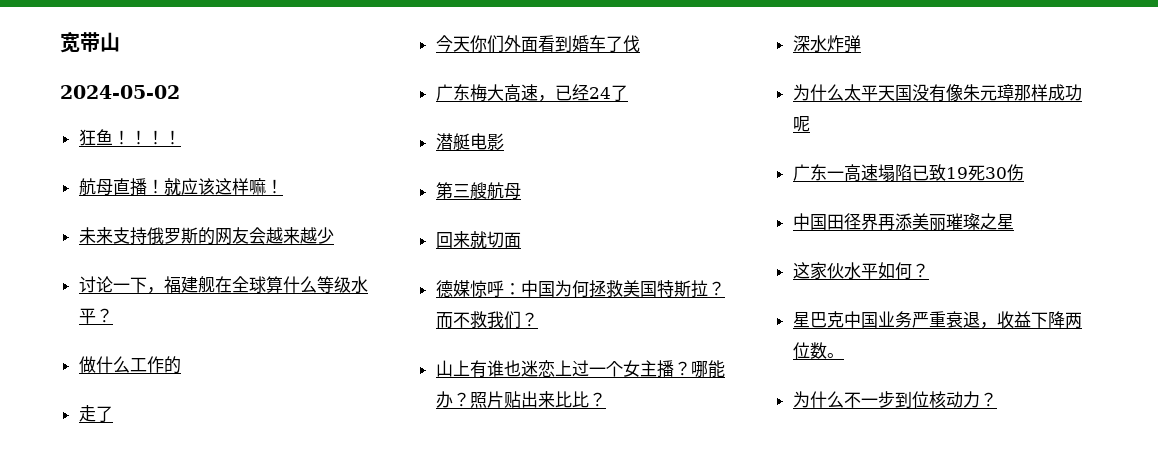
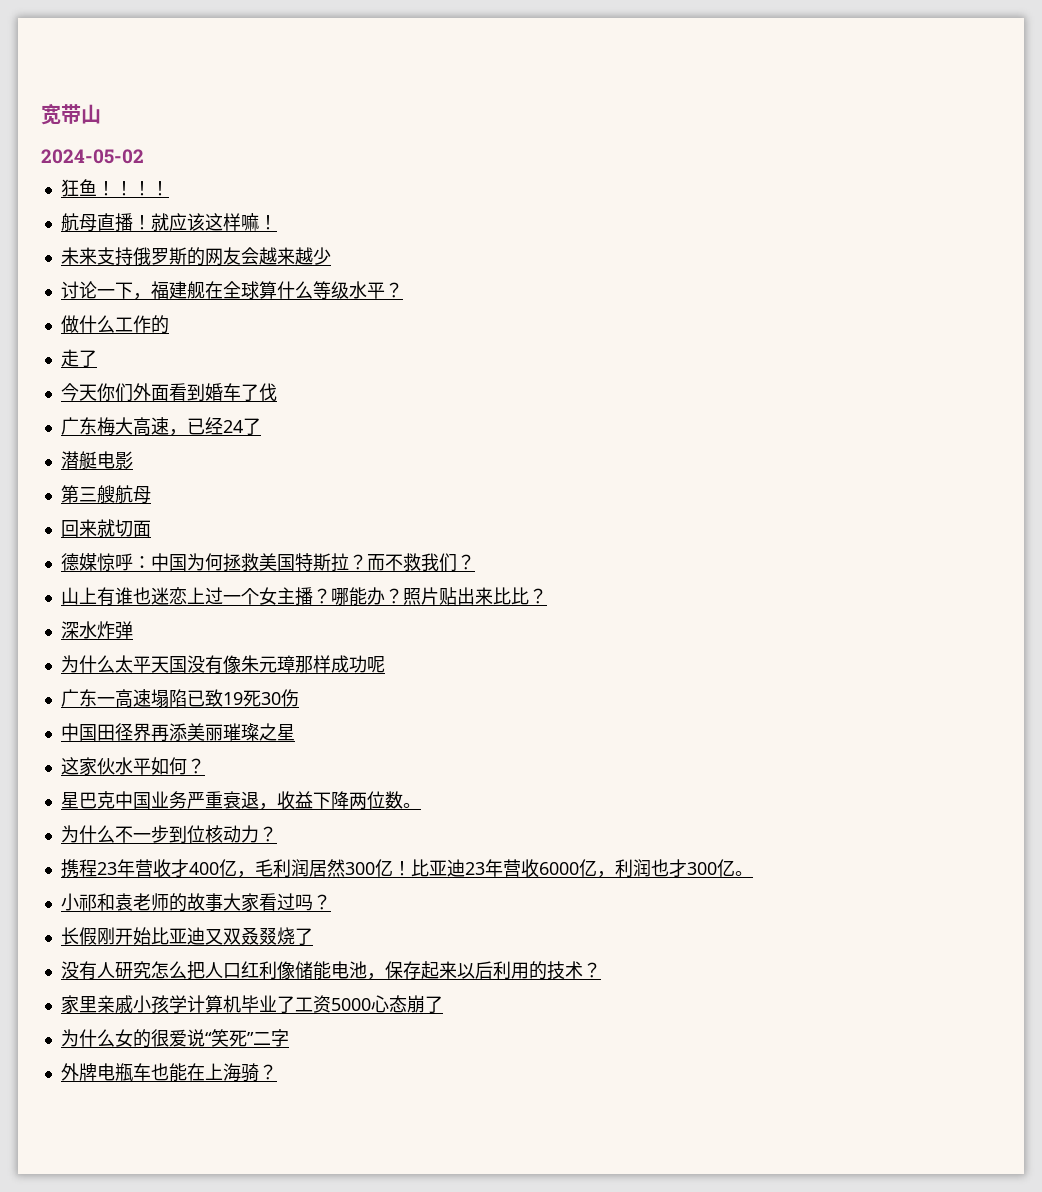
+ 携程23年营收才400亿，毛利润居然300亿！比亚迪23年营收6000亿，利润也才300亿。
+ 小祁和袁老师的故事大家看过吗？
+ 长假刚开始比亚迪又双叒叕烧了
+ 没有人研究怎么把人口红利像储能电池，保存起来以后利用的技术？
+ 家里亲戚小孩学计算机毕业了工资5000心态崩了
+ 为什么女的很爱说“笑死”二字
+ 外牌电瓶车也能在上海骑？

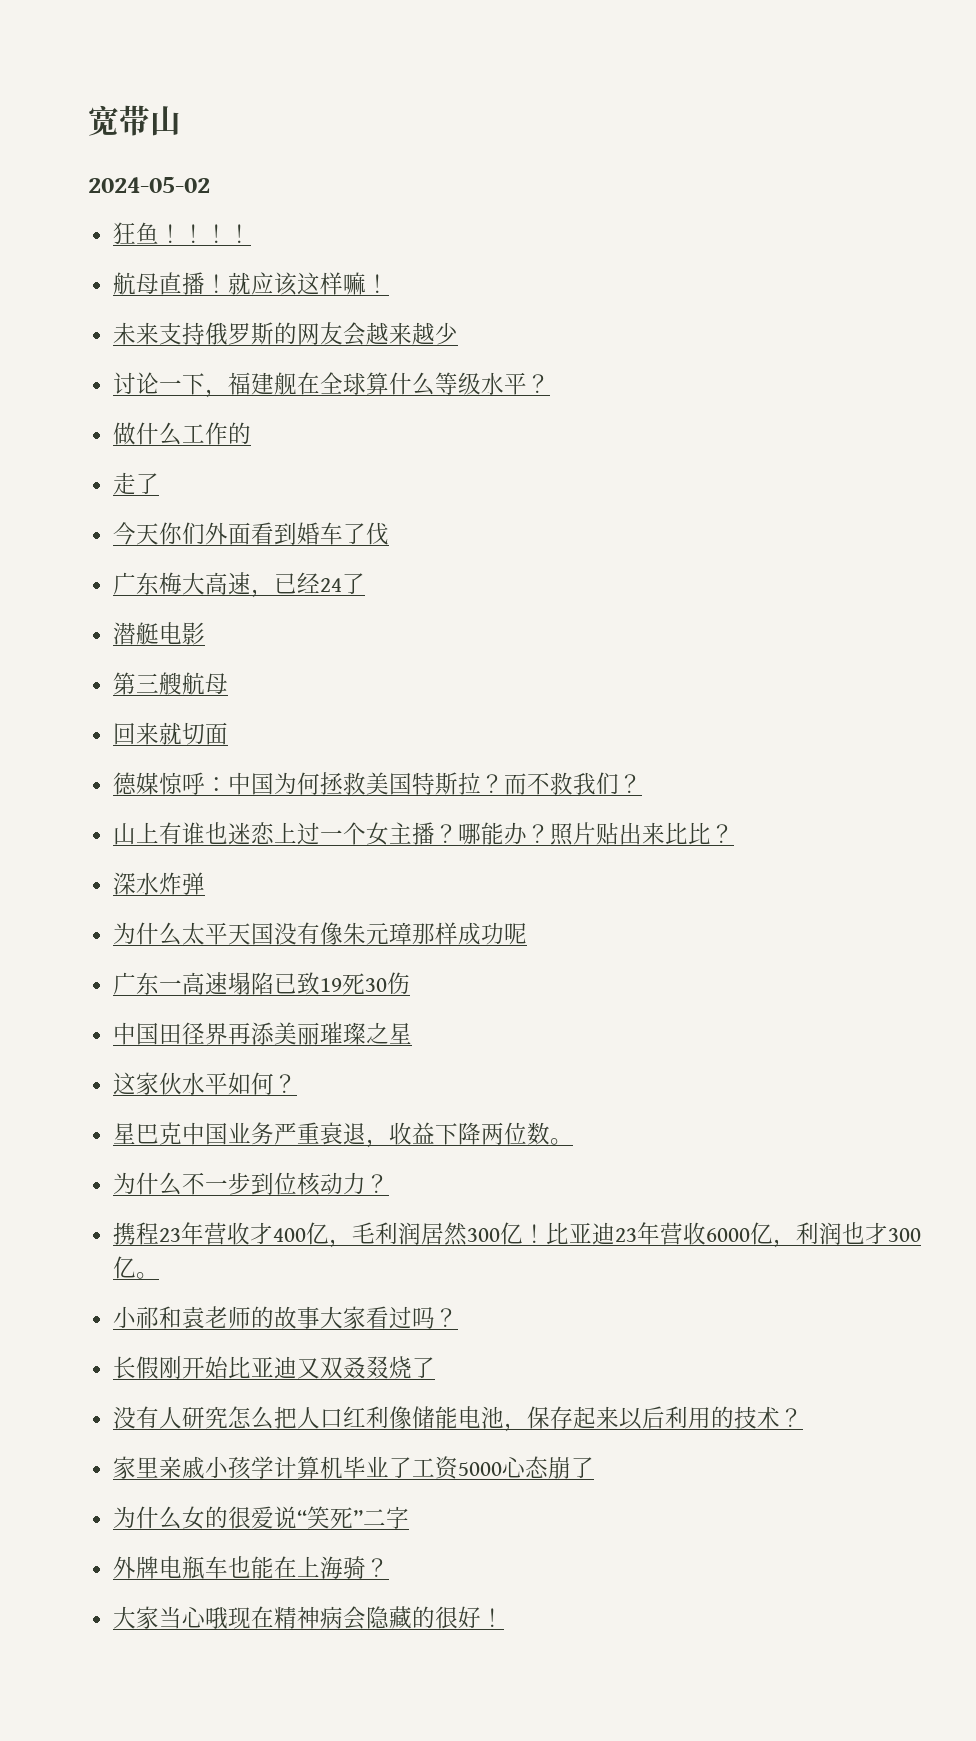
+ 大家当心哦现在精神病会隐藏的很好！

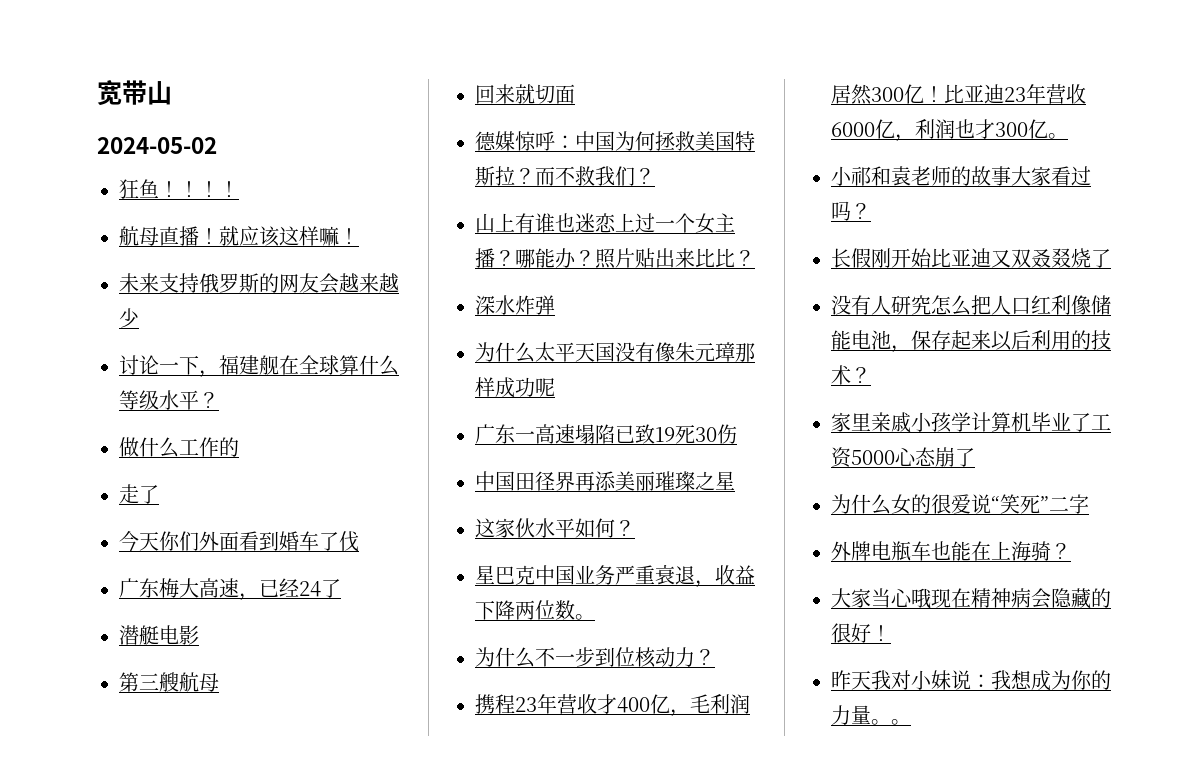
+ 昨天我对小妹说：我想成为你的力量。。

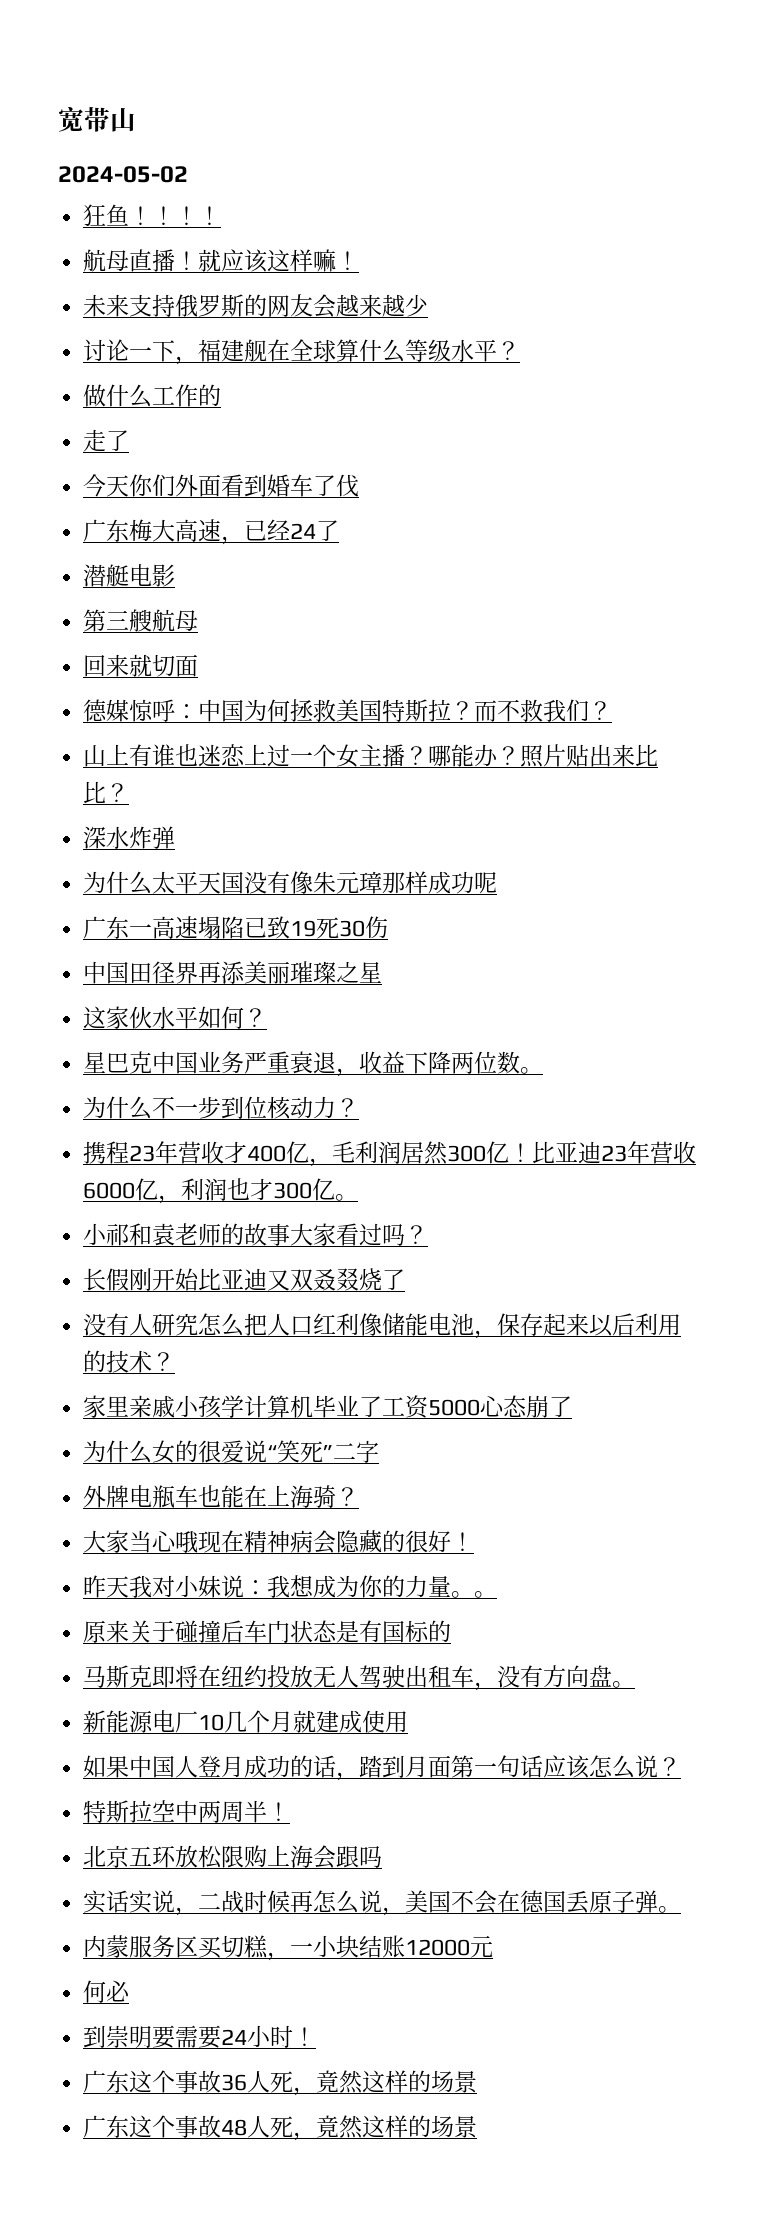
+ 原来关于碰撞后车门状态是有国标的
+ 马斯克即将在纽约投放无人驾驶出租车，没有方向盘。
+ 新能源电厂10几个月就建成使用
+ 如果中国人登月成功的话，踏到月面第一句话应该怎么说？
+ 特斯拉空中两周半！
+ 北京五环放松限购上海会跟吗
+ 实话实说，二战时候再怎么说，美国不会在德国丢原子弹。
+ 内蒙服务区买切糕，一小块结账12000元
+ 何必
+ 到崇明要需要24小时！
+ 广东这个事故36人死，竟然这样的场景
+ 广东这个事故48人死，竟然这样的场景

